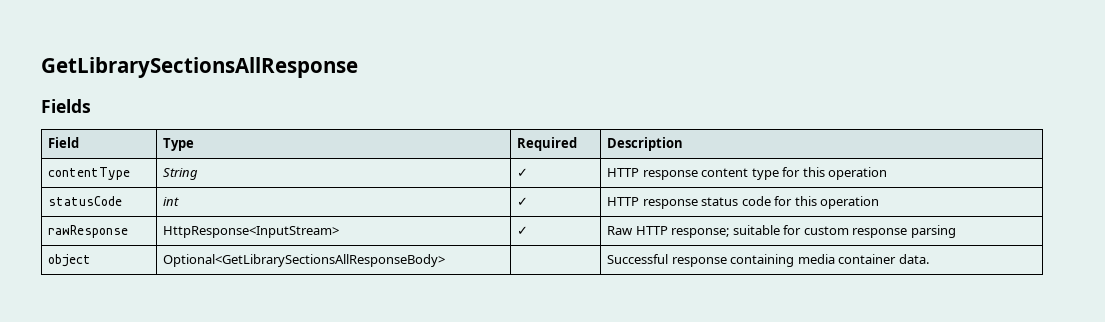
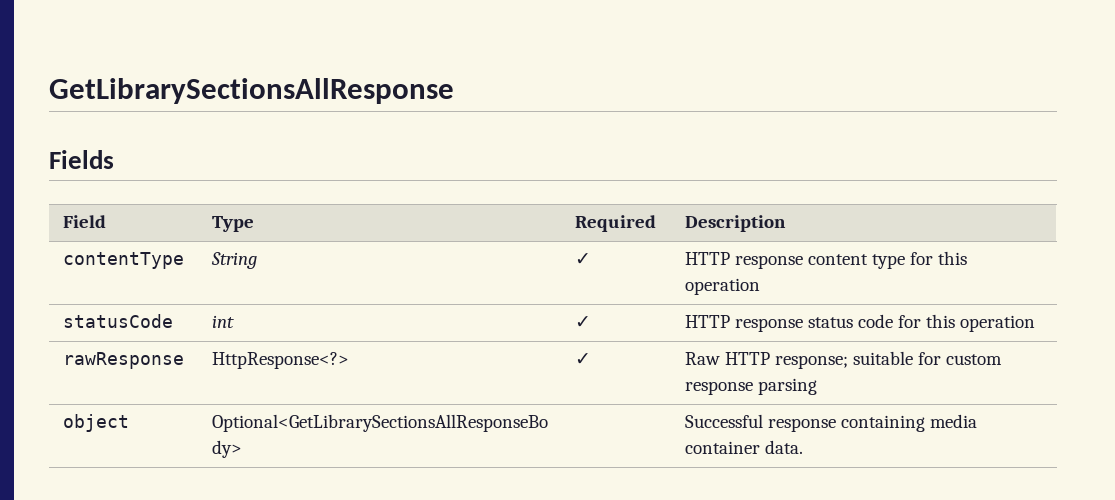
- rawResponse | HttpResponse<InputStream> | ✓ | Raw HTTP response; suitable for custom response parsing
+ rawResponse | HttpResponse<?> | ✓ | Raw HTTP response; suitable for custom response parsing

